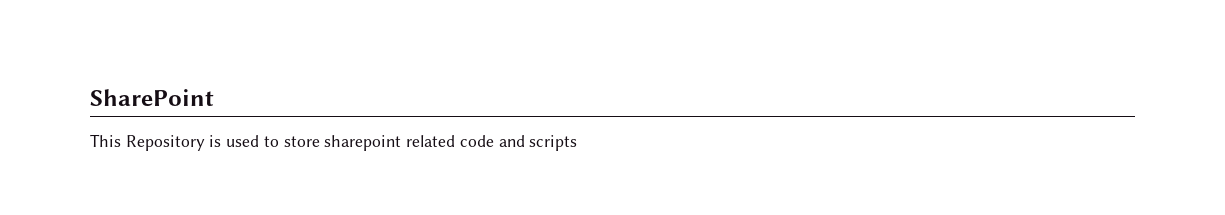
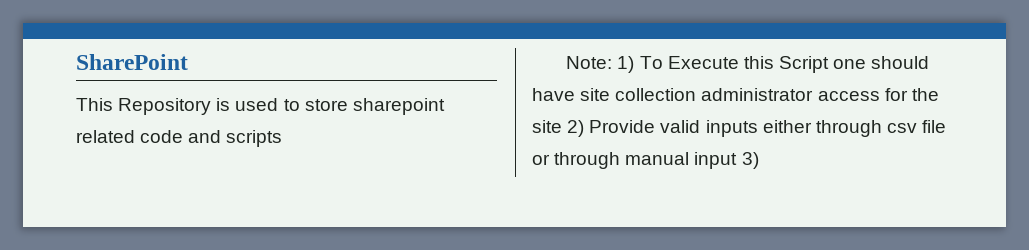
+ Note: 1) To Execute this Script one should have site collection administrator access for the site 2) Provide valid inputs either through csv file or through manual input 3)

